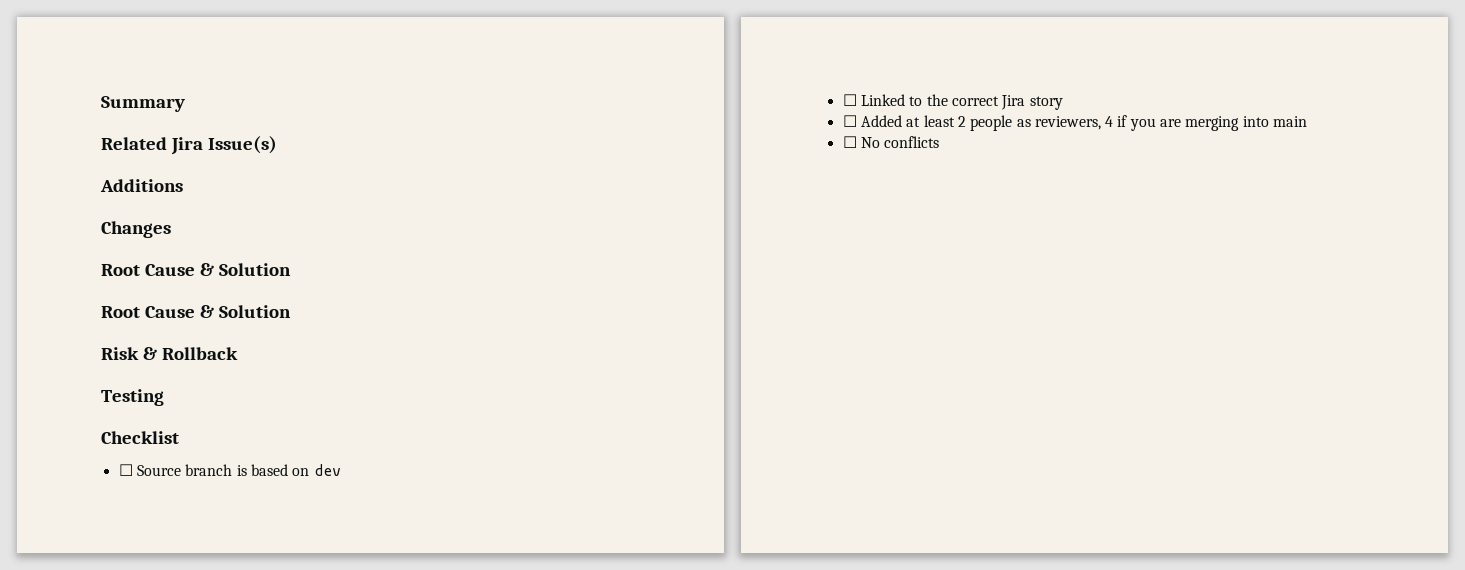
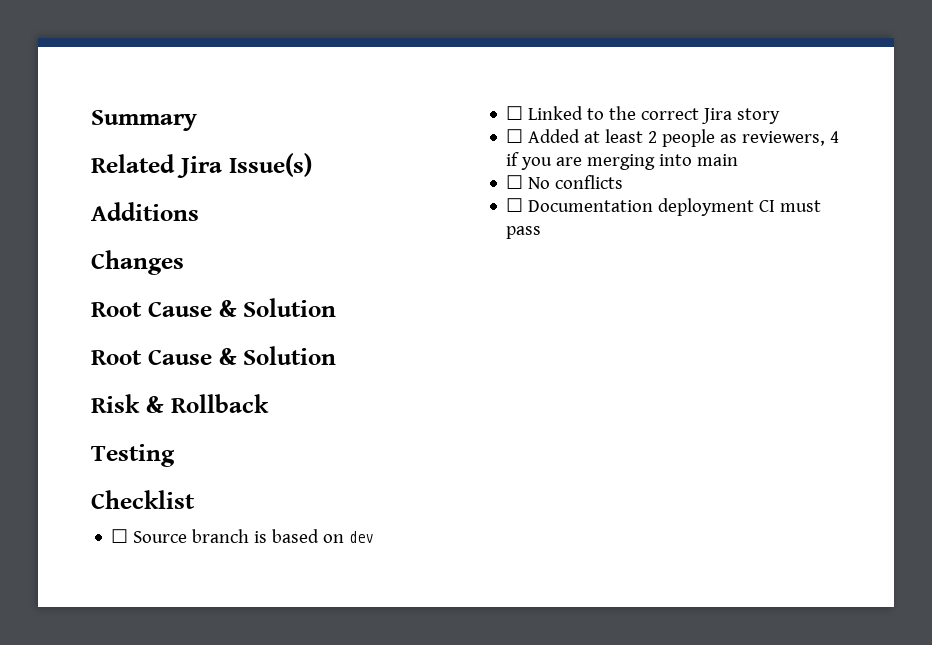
+ ☐ Documentation deployment CI must pass

